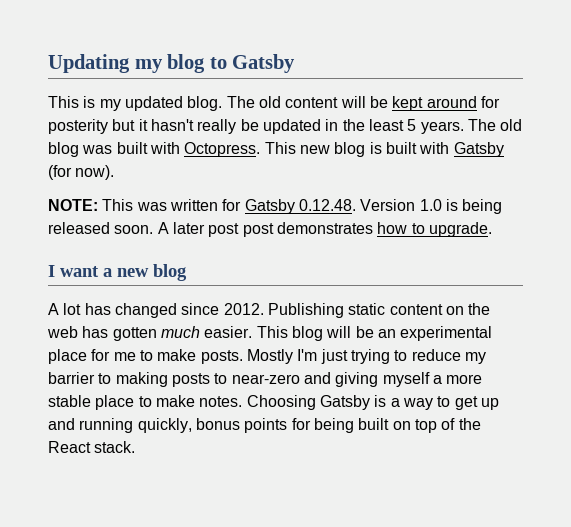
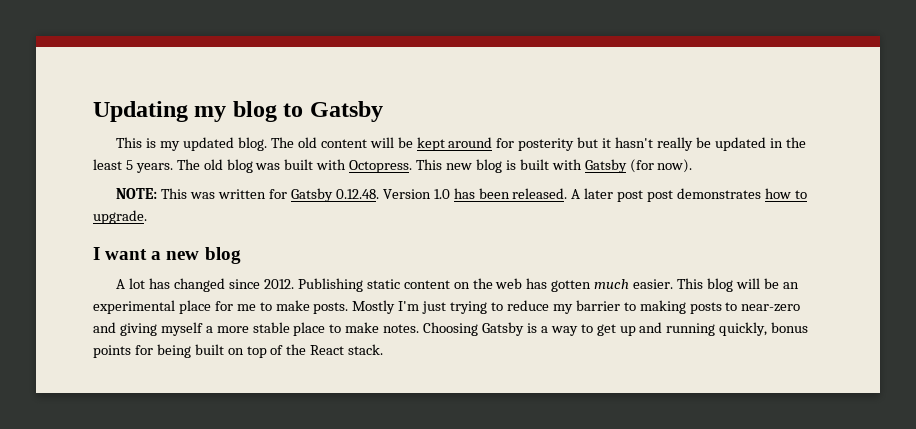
- NOTE: This was written for Gatsby 0.12.48. Version 1.0 is being released soon.
+ NOTE: This was written for Gatsby 0.12.48. Version 1.0 has been released.

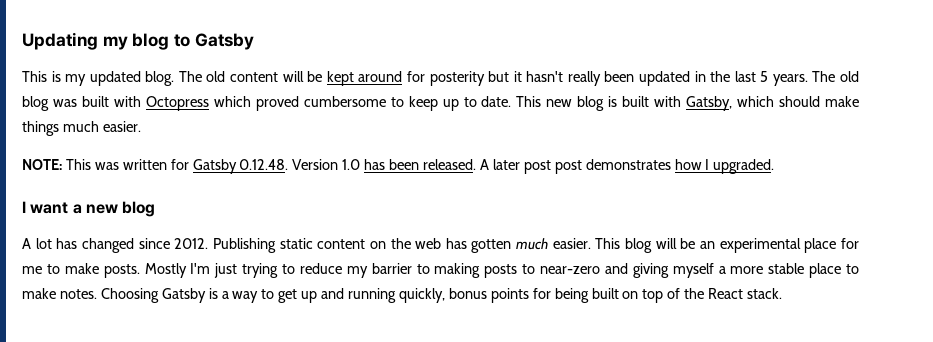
- The old content will be kept around for posterity but it hasn't really be updated in the least 5 years.
+ The old content will be kept around for posterity but it hasn't really been updated in the last 5 years.
- The old blog was built with Octopress.
+ The old blog was built with Octopress which proved cumbersome to keep up to date.
- This new blog is built with Gatsby (for now).
+ This new blog is built with Gatsby, which should make things much easier.
- A later post post demonstrates how to upgrade.
+ A later post post demonstrates how I upgraded.

